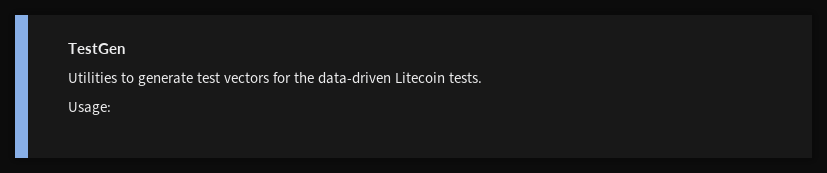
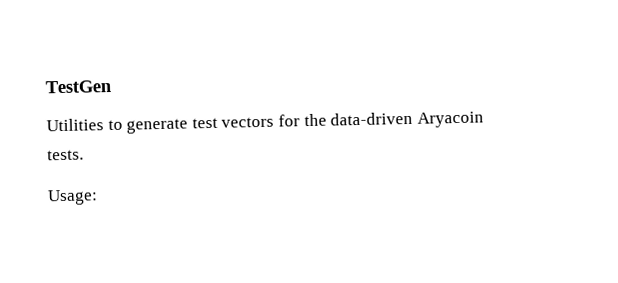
- Utilities to generate test vectors for the data-driven Litecoin tests.
+ Utilities to generate test vectors for the data-driven Aryacoin tests.

